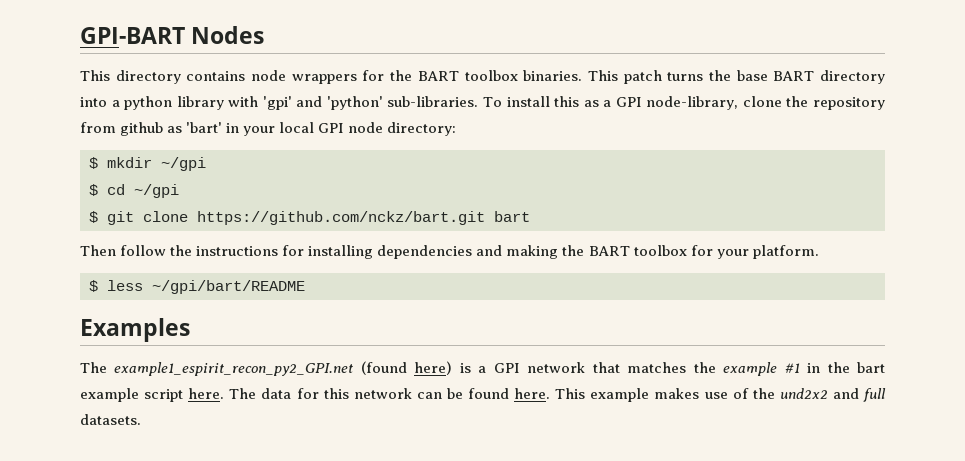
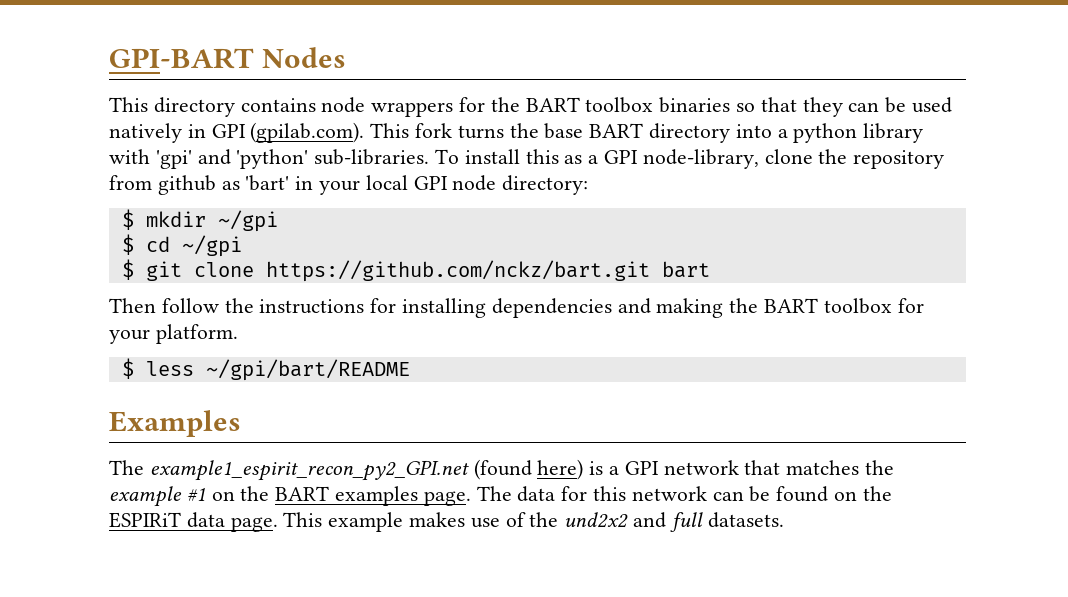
- This directory contains node wrappers for the BART toolbox binaries. This patch turns the base BART directory into a python library with 'gpi' and 'python' sub-libraries.
+ This directory contains node wrappers for the BART toolbox binaries so that they can be used natively in GPI (gpilab.com). This fork turns the base BART directory into a python library with 'gpi' and 'python' sub-libraries.
- The example1_espirit_recon_py2_GPI.net (found here) is a GPI network that matches the example #1 in the bart example script here.
+ The example1_espirit_recon_py2_GPI.net (found here) is a GPI network that matches the example #1 on the BART examples page.
- The data for this network can be found here.
+ The data for this network can be found on the ESPIRiT data page.

